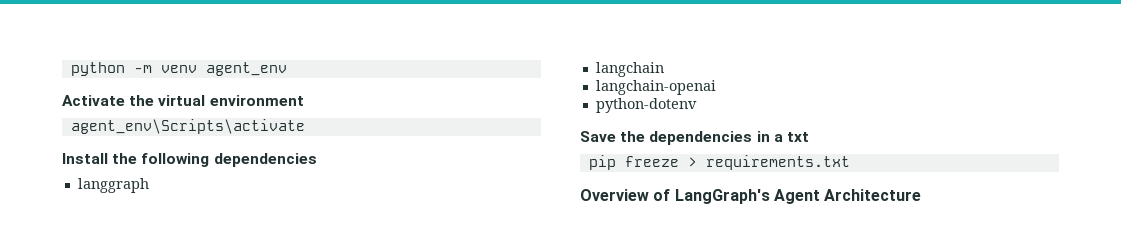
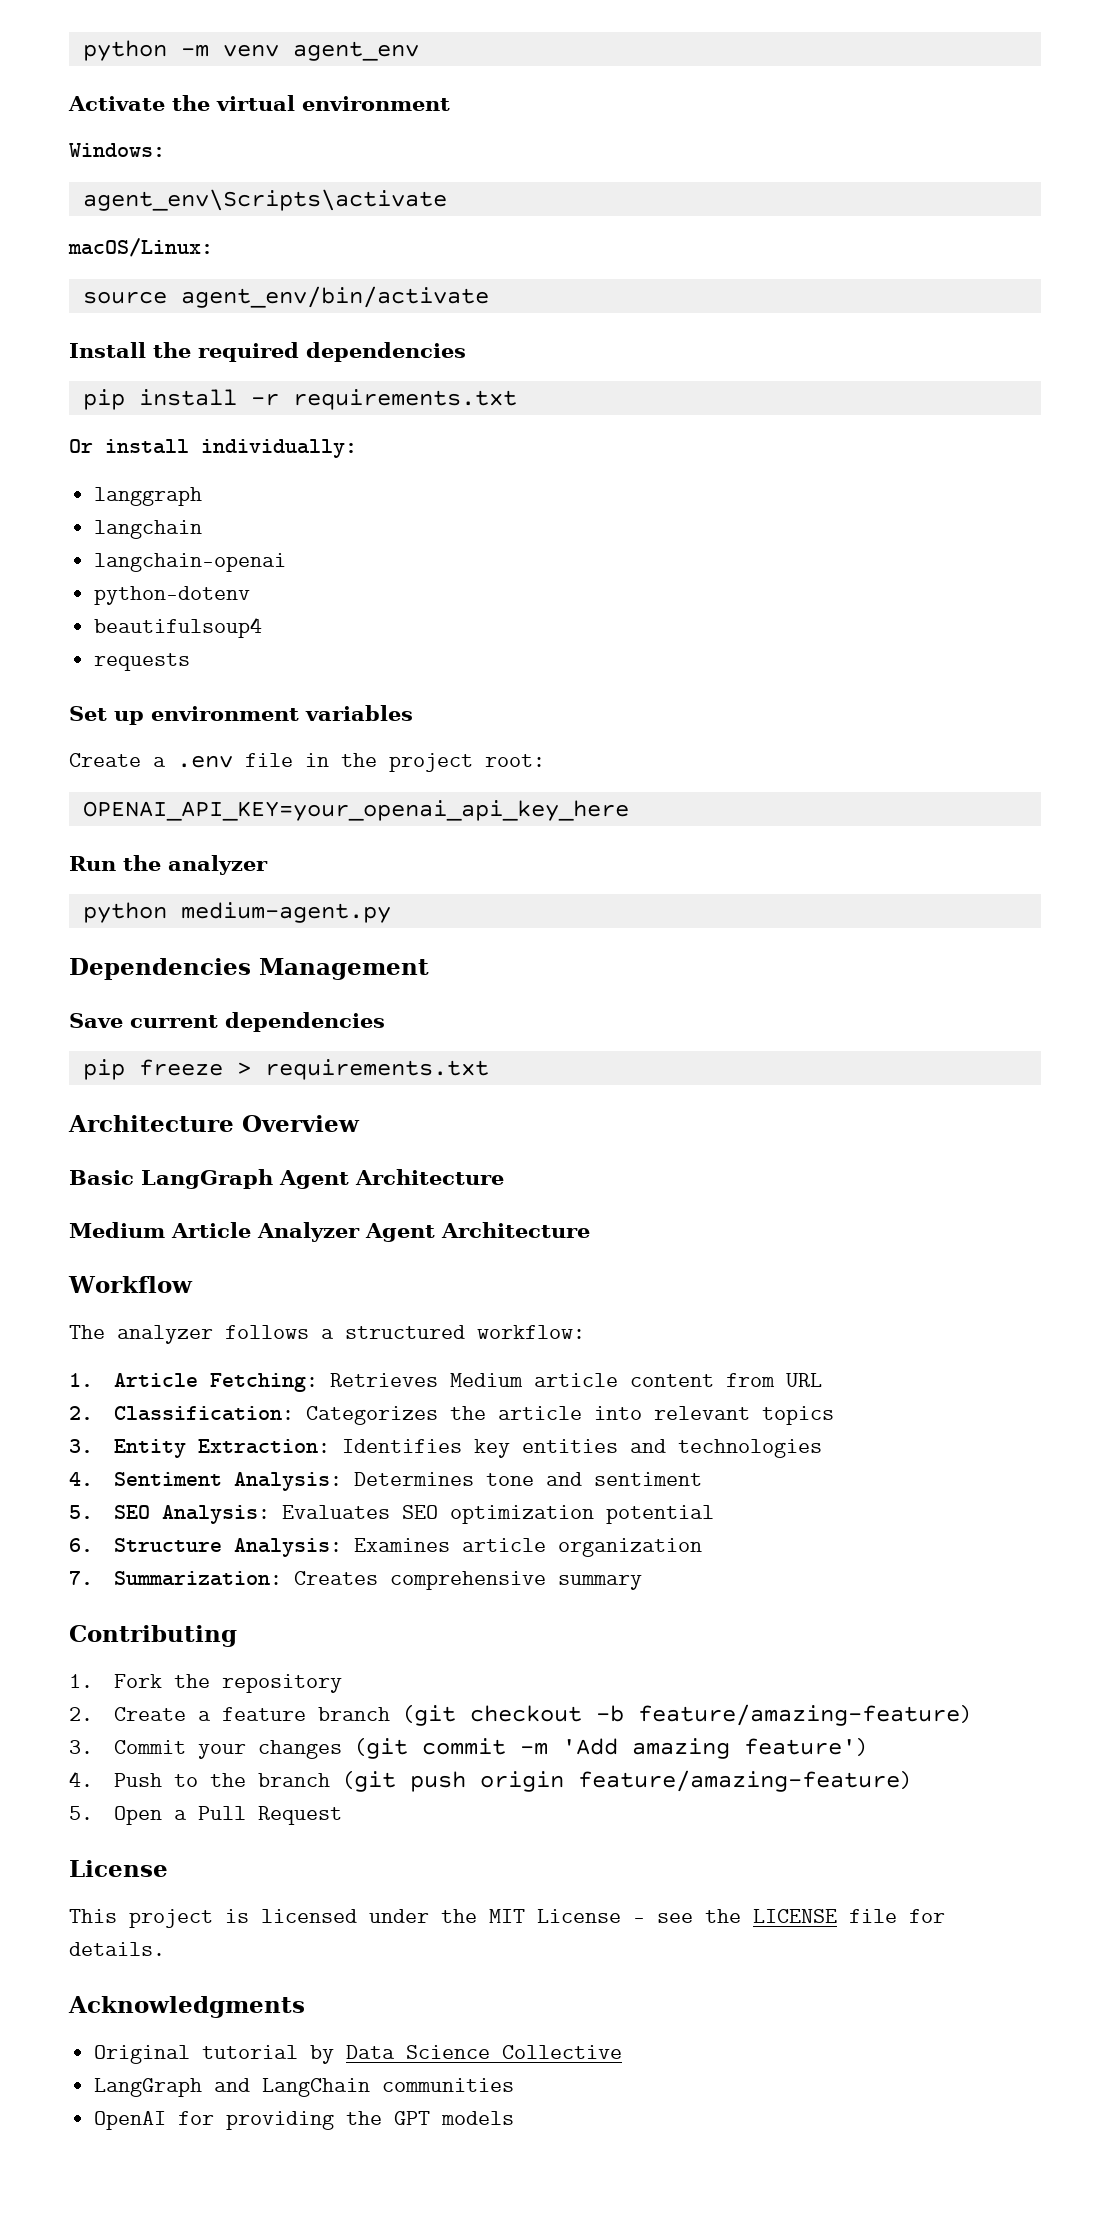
+ Windows:
+ macOS/Linux:
+ source agent_env/bin/activate
- Install the following dependencies
+ Install the required dependencies
+ pip install -r requirements.txt
+ Or install individually:
  langgraph
  langchain
  langchain-openai
  python-dotenv
+ beautifulsoup4
+ requests
+ Set up environment variables
+ Create a .env file in the project root:
+ OPENAI_API_KEY=your_openai_api_key_here
+ Run the analyzer
+ python medium-agent.py
+ Dependencies Management
- Save the dependencies in a txt
+ Save current dependencies
- Overview of LangGraph's Agent Architecture
+ Architecture Overview
+ Basic LangGraph Agent Architecture
+ Medium Article Analyzer Agent Architecture
+ Workflow
+ The analyzer follows a structured workflow:
+ 1. Article Fetching: Retrieves Medium article content from URL
+ 2. Classification: Categorizes the article into relevant topics
+ 3. Entity Extraction: Identifies key entities and technologies
+ 4. Sentiment Analysis: Determines tone and sentiment
+ 5. SEO Analysis: Evaluates SEO optimization potential
+ 6. Structure Analysis: Examines article organization
+ 7. Summarization: Creates comprehensive summary
+ Contributing
+ 1. Fork the repository
+ 2. Create a feature branch (git checkout -b feature/amazing-feature)
+ 3. Commit your changes (git commit -m 'Add amazing feature')
+ 4. Push to the branch (git push origin feature/amazing-feature)
+ 5. Open a Pull Request
+ License
+ This project is licensed under the MIT License - see the LICENSE file for details.
+ Acknowledgments
+ Original tutorial by Data Science Collective
+ LangGraph and LangChain communities
+ OpenAI for providing the GPT models

